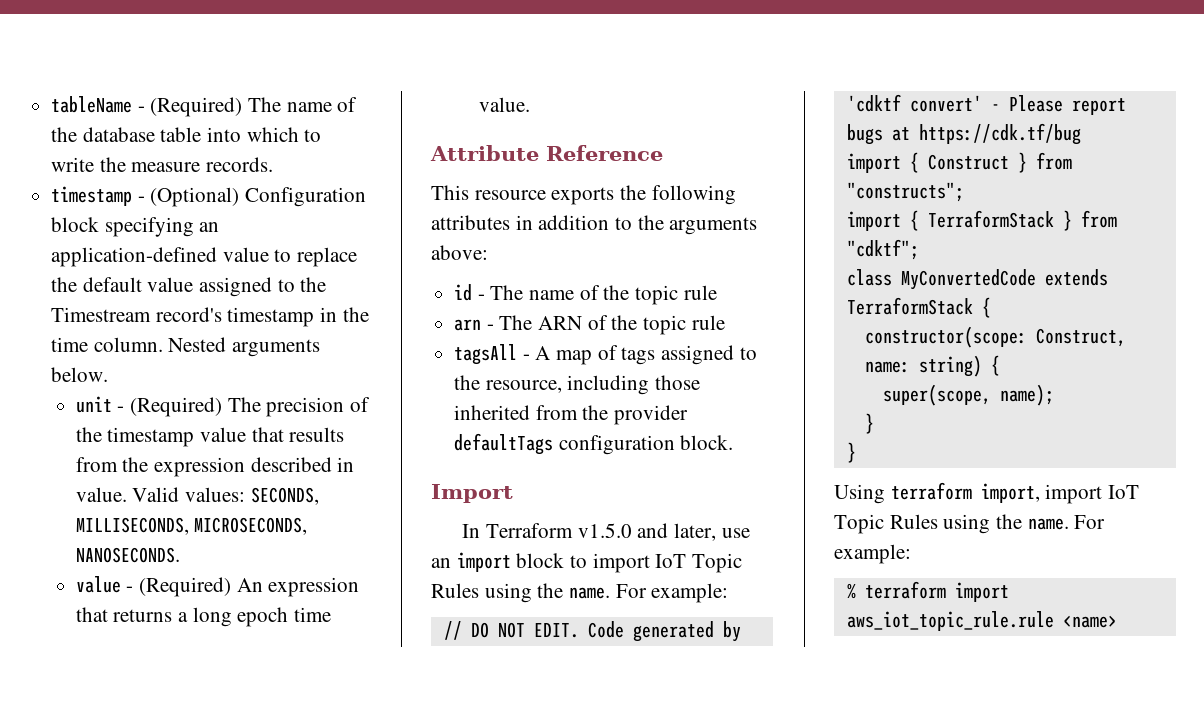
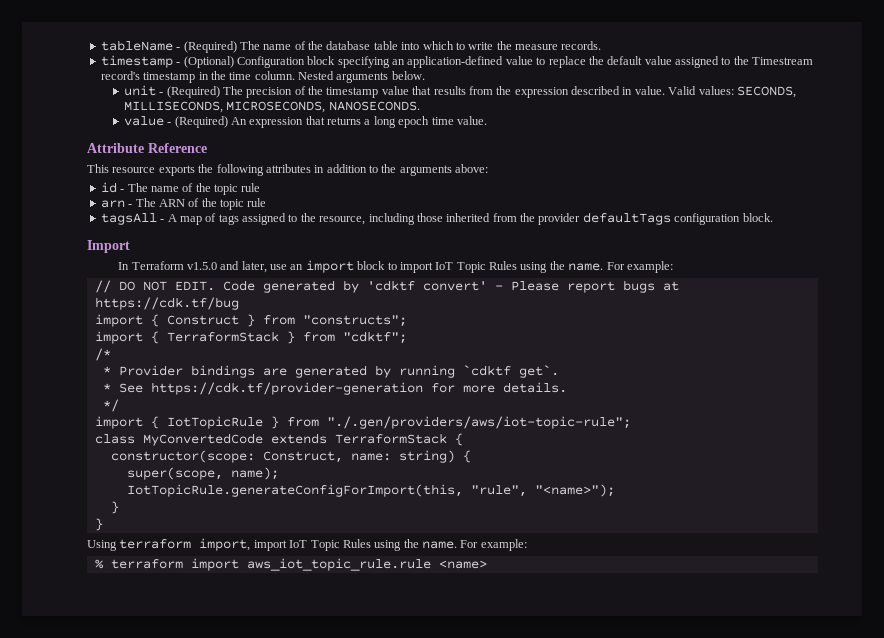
+ /*
+ * Provider bindings are generated by running `cdktf get`.
+ * See https://cdk.tf/provider-generation for more details.
+ */
+ import { IotTopicRule } from "./.gen/providers/aws/iot-topic-rule";
+ IotTopicRule.generateConfigForImport(this, "rule", "<name>");

